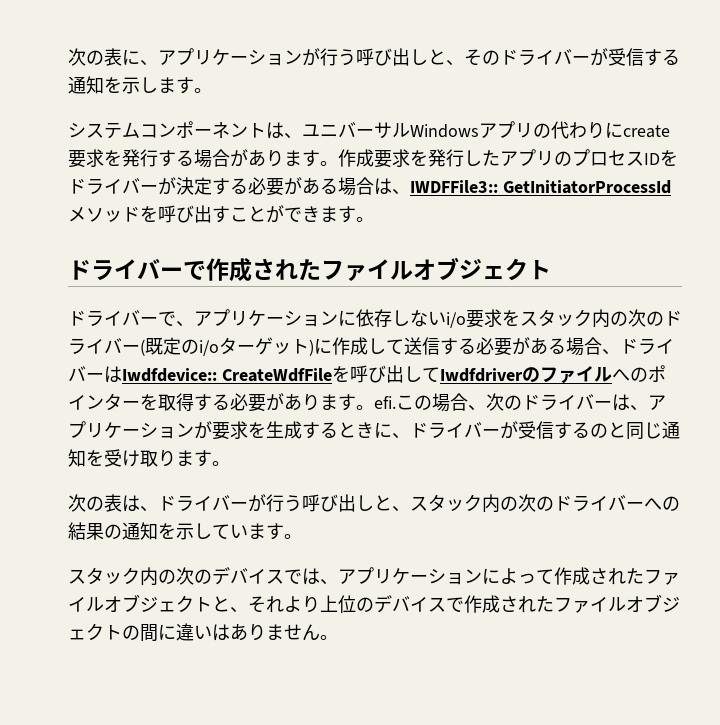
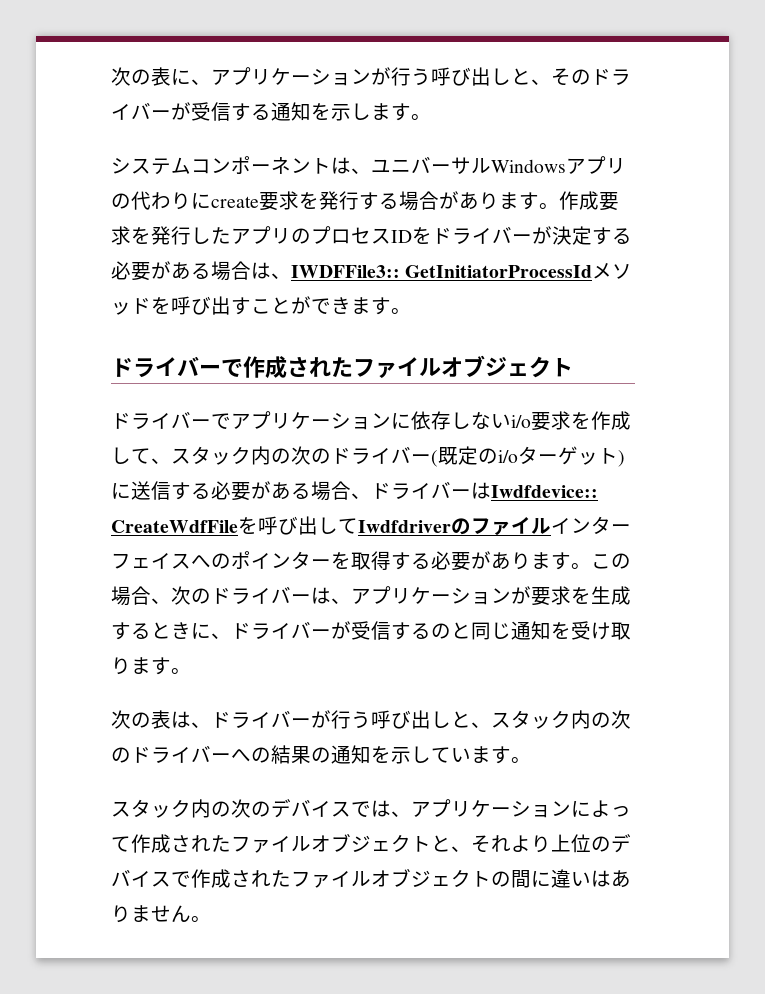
- ドライバーで、アプリケーションに依存しないi/o要求をスタック内の次のドライバー(既定のi/oターゲット)に作成して送信する必要がある場合、ドライバーはIwdfdevice:: CreateWdfFileを呼び出してIwdfdriverのファイルへのポインターを取得する必要があります。efi.
+ ドライバーでアプリケーションに依存しないi/o要求を作成して、スタック内の次のドライバー(既定のi/oターゲット)に送信する必要がある場合、ドライバーはIwdfdevice:: CreateWdfFileを呼び出してIwdfdriverのファイルインターフェイスへのポインターを取得する必要があります。

